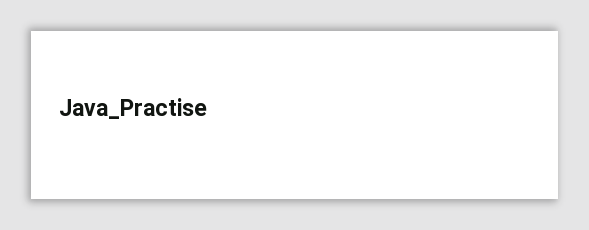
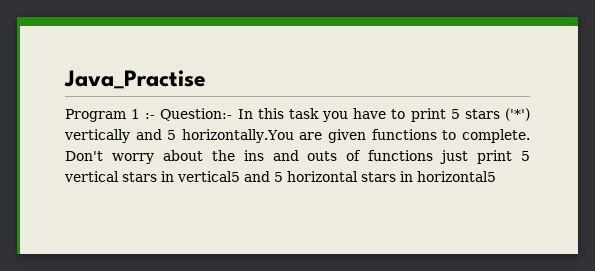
+ Program 1 :- Question:- In this task you have to print 5 stars ('*') vertically and 5 horizontally.You are given functions to complete. Don't worry about the ins and outs of functions just print 5 vertical stars in vertical5 and 5 horizontal stars in horizontal5

